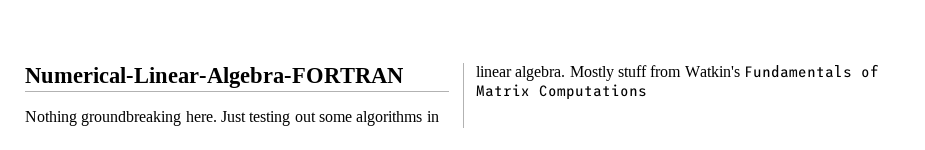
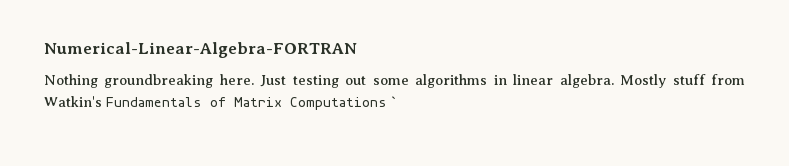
- Mostly stuff from Watkin's Fundamentals of Matrix Computations
+ Mostly stuff from Watkin's Fundamentals of Matrix Computations `

